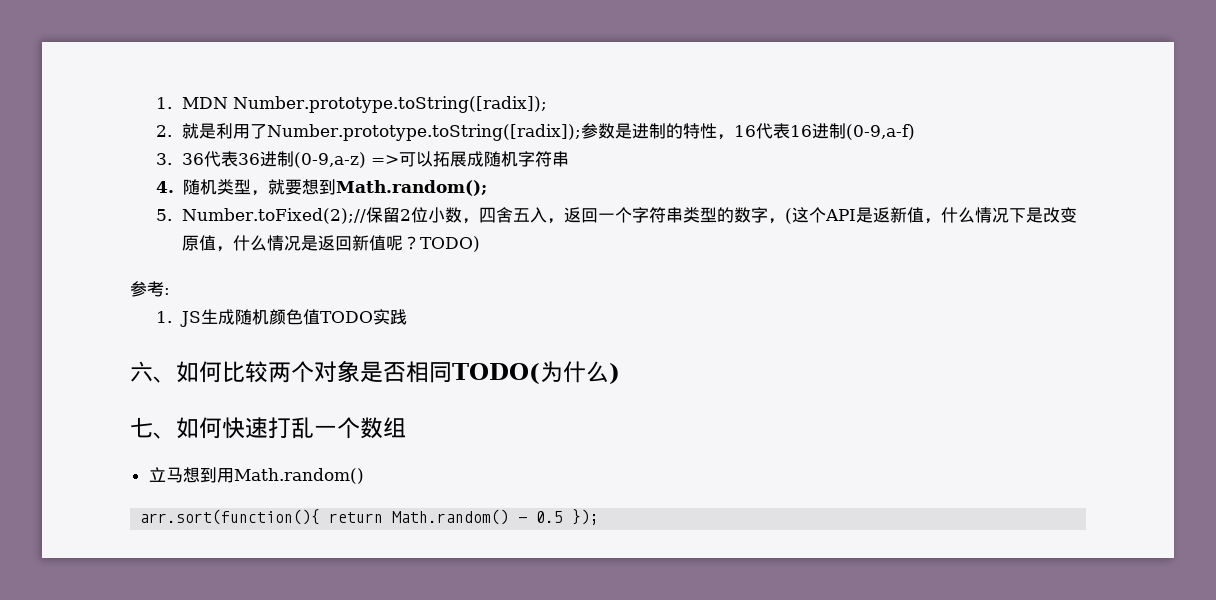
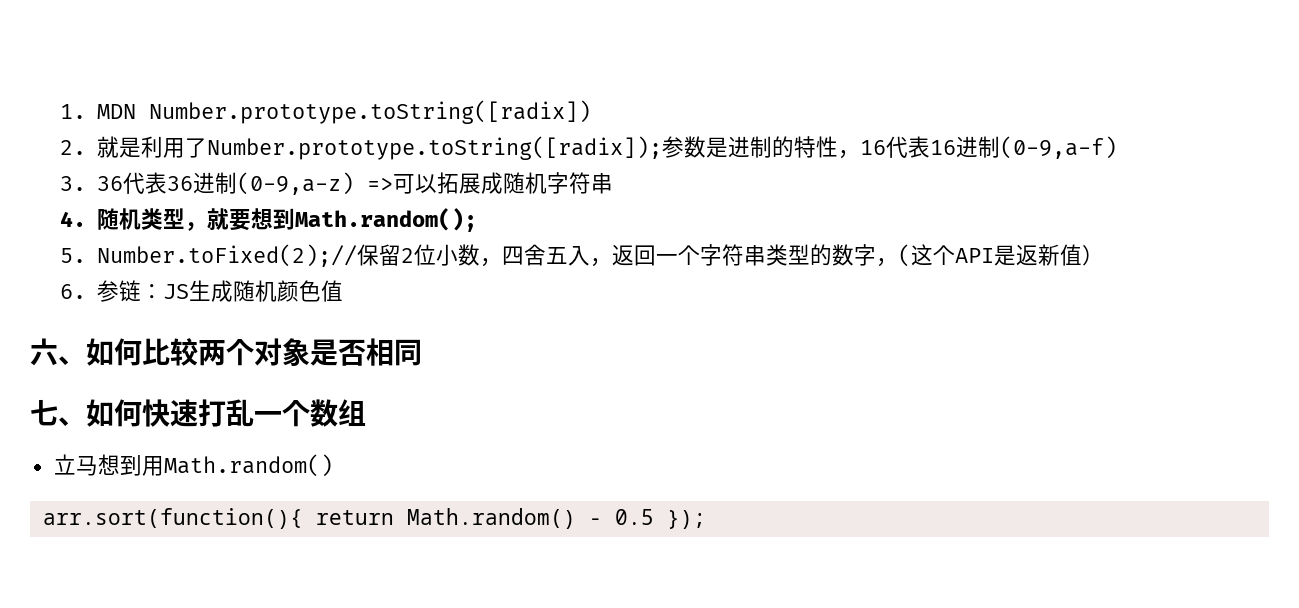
- 1. MDN Number.prototype.toString([radix]);
+ 1. MDN Number.prototype.toString([radix])
- 5. Number.toFixed(2);//保留2位小数，四舍五入，返回一个字符串类型的数字，(这个API是返新值，什么情况下是改变原值，什么情况是返回新值呢？TODO)
- 参考:
- 1. JS生成随机颜色值TODO实践
+ 5. Number.toFixed(2);//保留2位小数，四舍五入，返回一个字符串类型的数字，(这个API是返新值）
+ 6.参链：JS生成随机颜色值
- 六、如何比较两个对象是否相同TODO(为什么)
+ 六、如何比较两个对象是否相同

